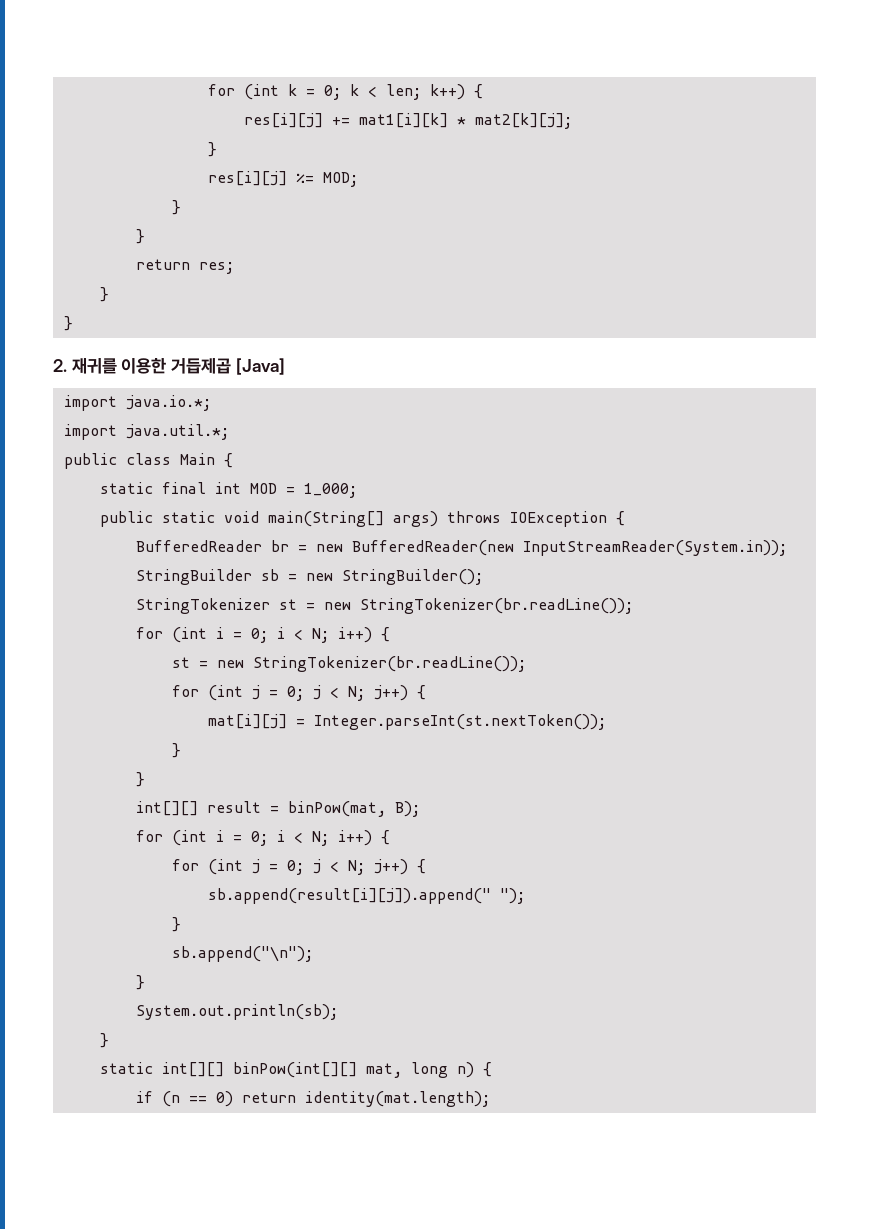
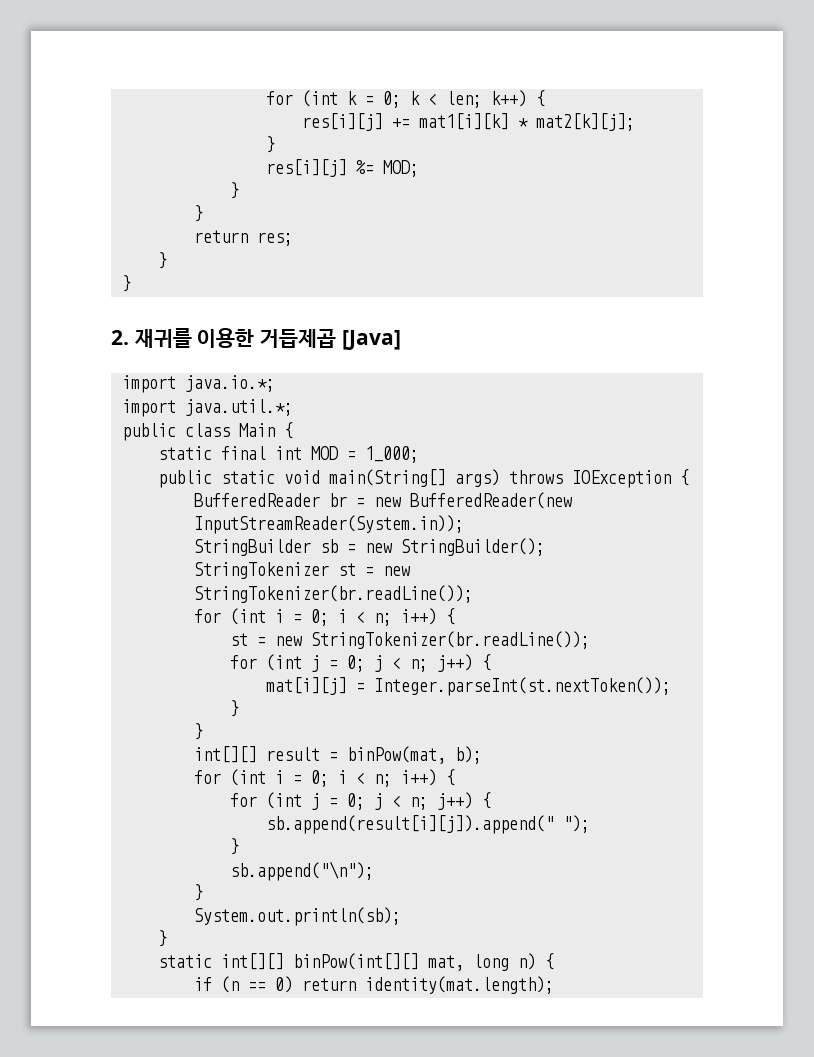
  StringTokenizer st = new StringTokenizer(br.readLine());
- for (int i = 0; i < N; i++) {
+ for (int i = 0; i < n; i++) {
  st = new StringTokenizer(br.readLine());
- for (int j = 0; j < N; j++) {
+ for (int j = 0; j < n; j++) {
- int[][] result = binPow(mat, B);
- for (int i = 0; i < N; i++) {
- for (int j = 0; j < N; j++) {
+ int[][] result = binPow(mat, b);
+ for (int i = 0; i < n; i++) {
+ for (int j = 0; j < n; j++) {

